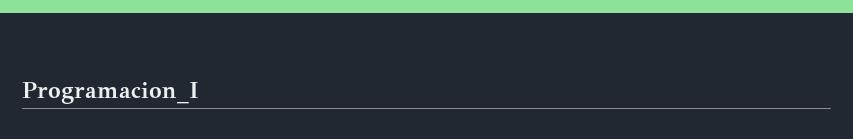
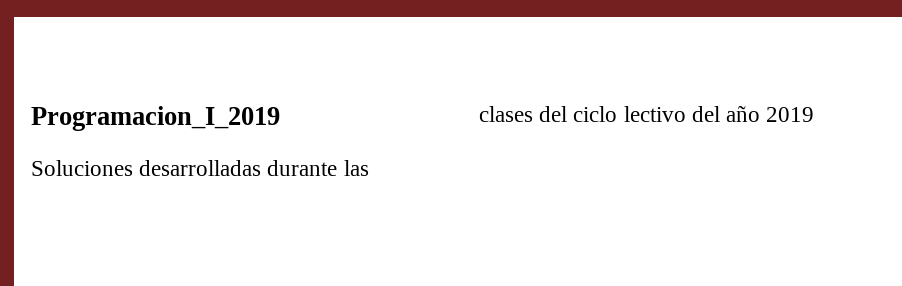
- Programacion_I
+ Programacion_I_2019
+ Soluciones desarrolladas durante las clases del ciclo lectivo del año 2019

